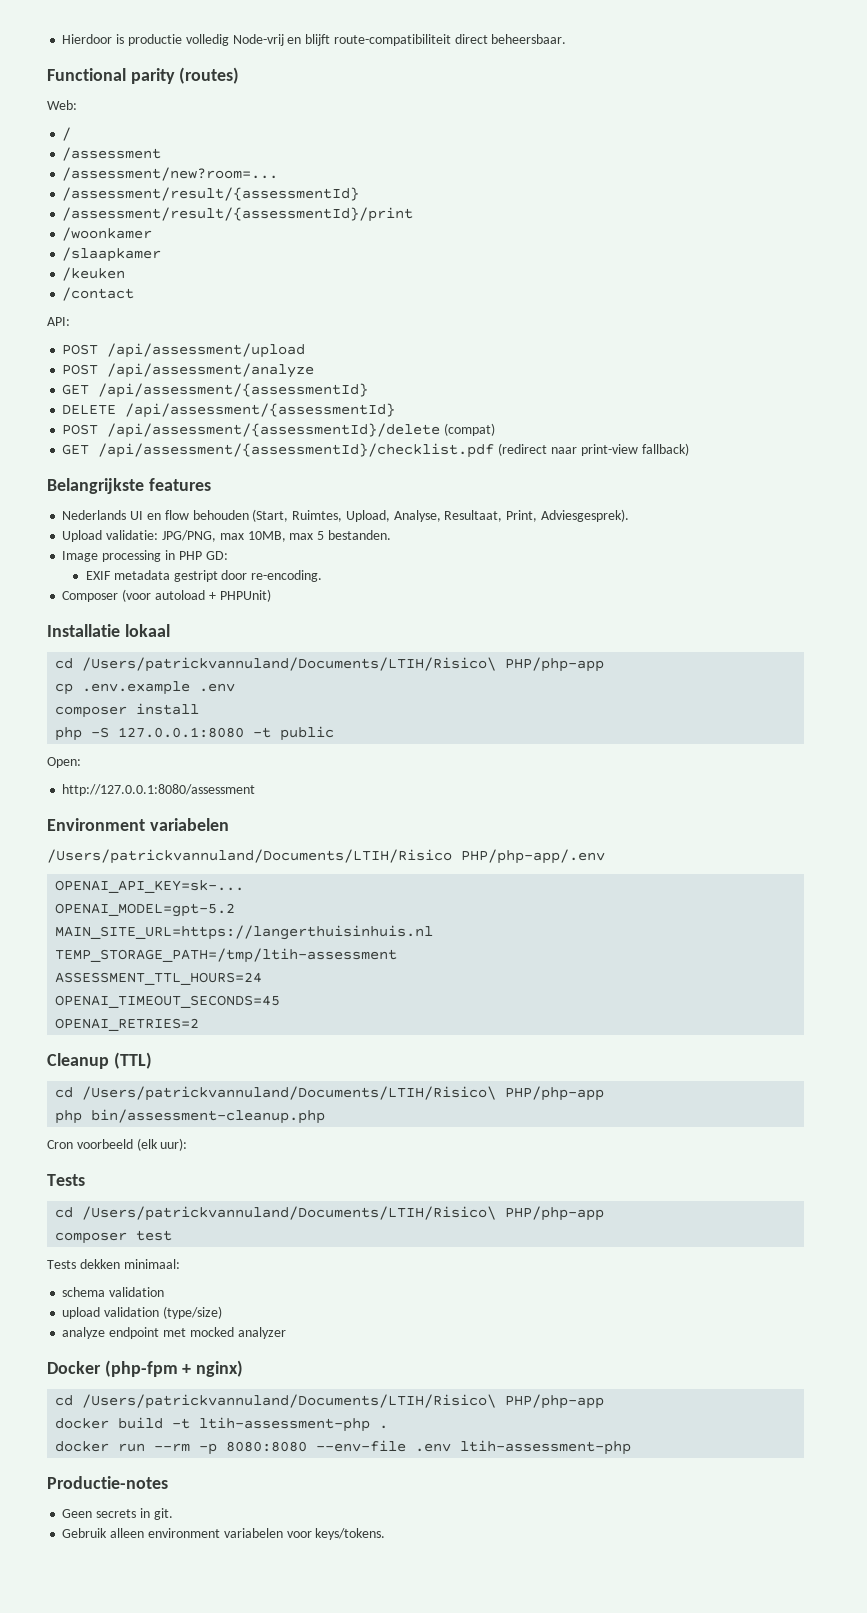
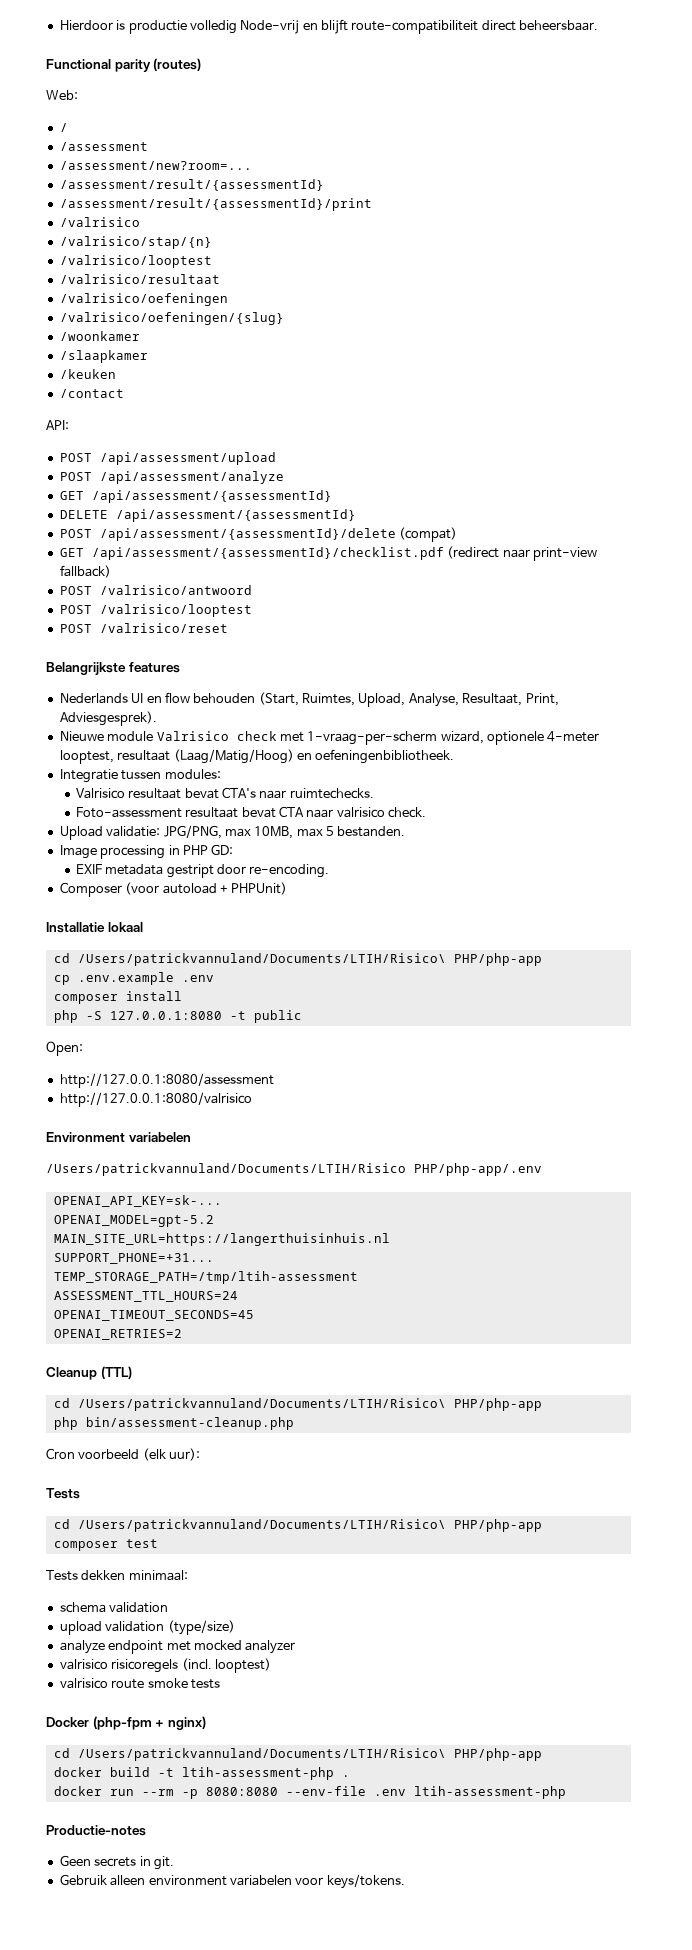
+ /valrisico
+ /valrisico/stap/{n}
+ /valrisico/looptest
+ /valrisico/resultaat
+ /valrisico/oefeningen
+ /valrisico/oefeningen/{slug}
+ POST /valrisico/antwoord
+ POST /valrisico/looptest
+ POST /valrisico/reset
+ Nieuwe module Valrisico check met 1-vraag-per-scherm wizard, optionele 4-meter looptest, resultaat (Laag/Matig/Hoog) en oefeningenbibliotheek.
+ Integratie tussen modules:
+ Valrisico resultaat bevat CTA's naar ruimtechecks.
+ Foto-assessment resultaat bevat CTA naar valrisico check.
+ http://127.0.0.1:8080/valrisico
+ SUPPORT_PHONE=+31...
+ valrisico risicoregels (incl. looptest)
+ valrisico route smoke tests

